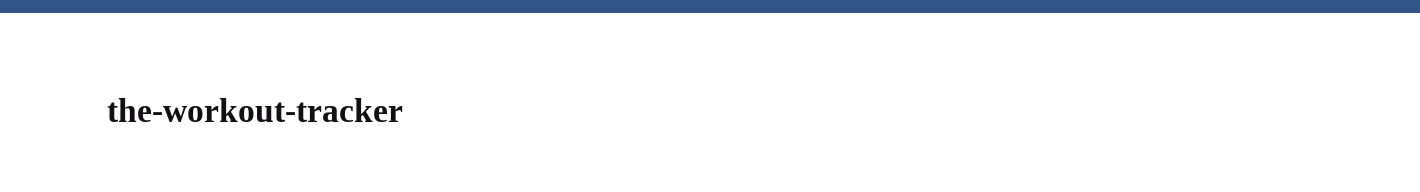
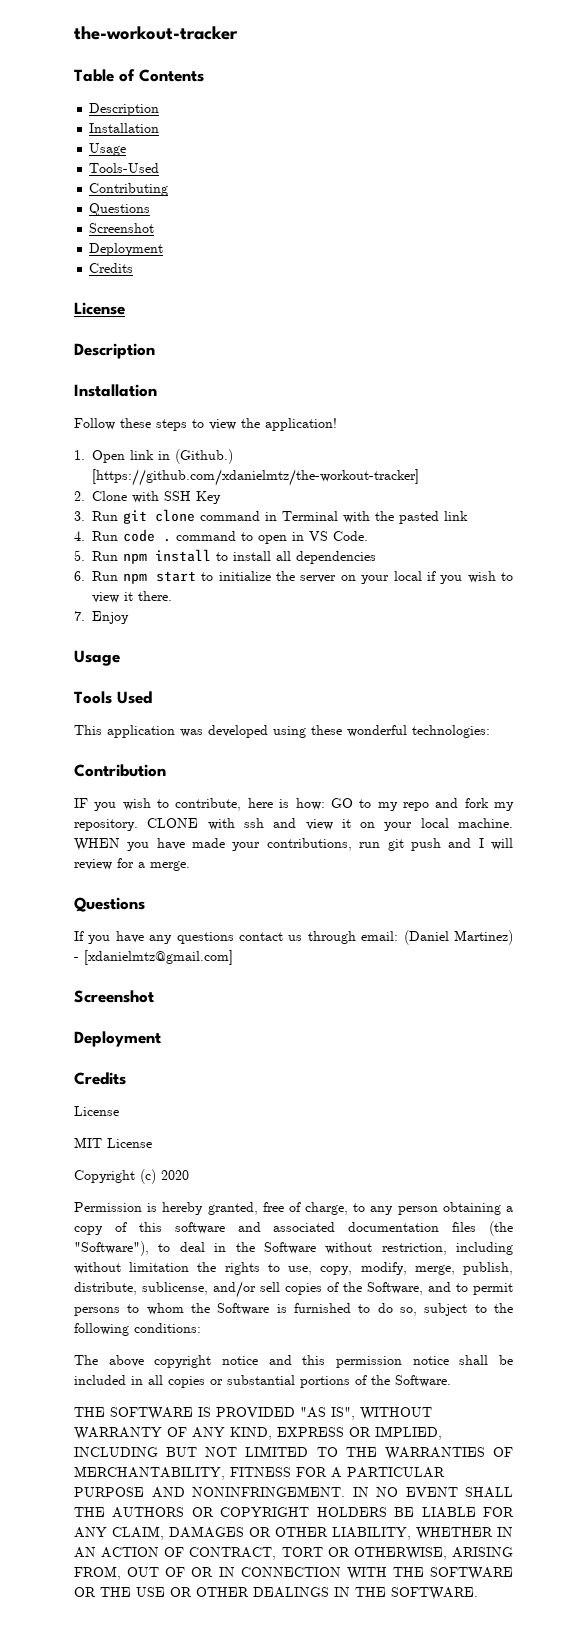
+ Table of Contents
+ Description
+ Installation
+ Usage
+ Tools-Used
+ Contributing
+ Questions
+ Screenshot
+ Deployment
+ Credits
+ License
+ Description
+ Installation
+ Follow these steps to view the application!
+ 1. Open link in (Github.) [https://github.com/xdanielmtz/the-workout-tracker]
+ 2. Clone with SSH Key
+ 3. Run git clone command in Terminal with the pasted link
+ 4. Run code . command to open in VS Code.
+ 5. Run npm install to install all dependencies
+ 6. Run npm start to initialize the server on your local if you wish to view it there.
+ 7. Enjoy
+ Usage
+ Tools Used
+ This application was developed using these wonderful technologies:
+ Contribution
+ IF you wish to contribute, here is how: GO to my repo and fork my repository. CLONE with ssh and view it on your local machine. WHEN you have made your contributions, run git push and I will review for a merge.
+ Questions
+ If you have any questions contact us through email: (Daniel Martinez) - [xdanielmtz@gmail.com]
+ Screenshot
+ Deployment
+ Credits
+ License
+ MIT License
+ Copyright (c) 2020
+ Permission is hereby granted, free of charge, to any person obtaining a copy of this software and associated documentation files (the "Software"), to deal in the Software without restriction, including without limitation the rights to use, copy, modify, merge, publish, distribute, sublicense, and/or sell copies of the Software, and to permit persons to whom the Software is furnished to do so, subject to the following conditions:
+ The above copyright notice and this permission notice shall be included in all copies or substantial portions of the Software.
+ THE SOFTWARE IS PROVIDED "AS IS", WITHOUT WARRANTY OF ANY KIND, EXPRESS OR IMPLIED, INCLUDING BUT NOT LIMITED TO THE WARRANTIES OF MERCHANTABILITY, FITNESS FOR A PARTICULAR PURPOSE AND NONINFRINGEMENT. IN NO EVENT SHALL THE AUTHORS OR COPYRIGHT HOLDERS BE LIABLE FOR ANY CLAIM, DAMAGES OR OTHER LIABILITY, WHETHER IN AN ACTION OF CONTRACT, TORT OR OTHERWISE, ARISING FROM, OUT OF OR IN CONNECTION WITH THE SOFTWARE OR THE USE OR OTHER DEALINGS IN THE SOFTWARE.

